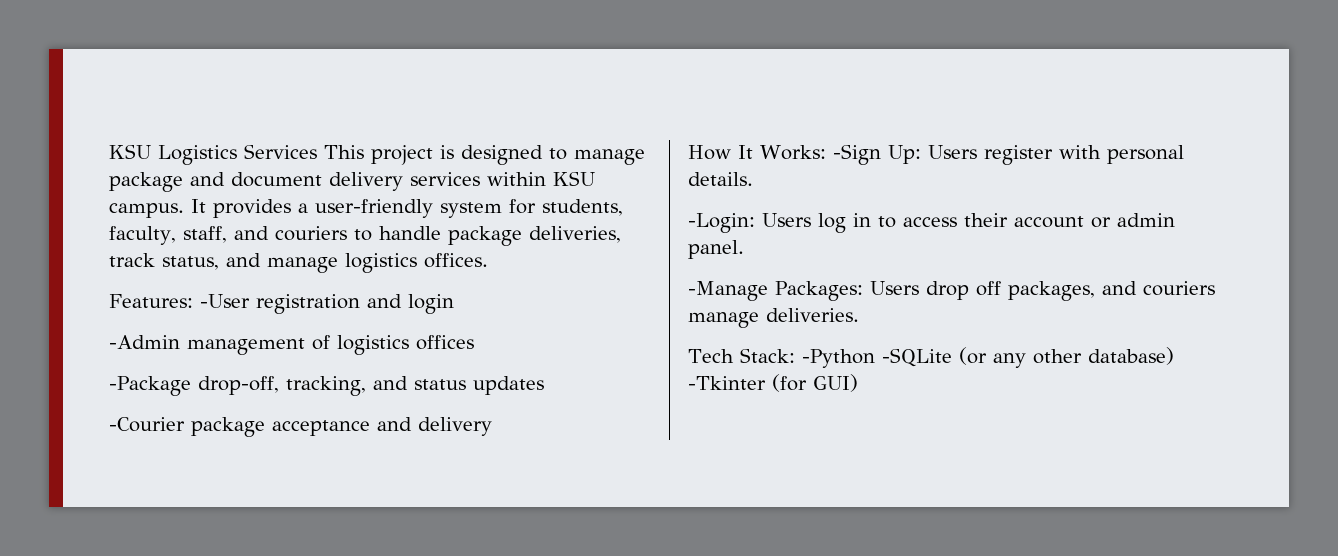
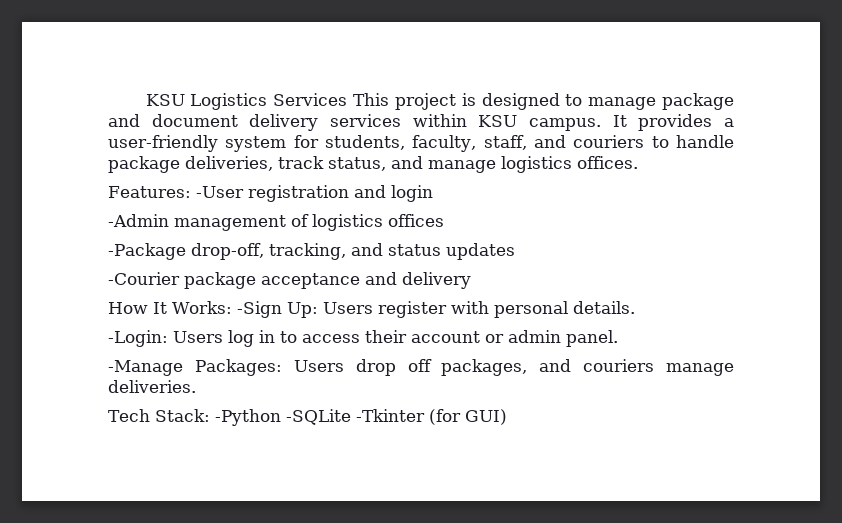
- Tech Stack: -Python -SQLite (or any other database) -Tkinter (for GUI)
+ Tech Stack: -Python -SQLite -Tkinter (for GUI)

